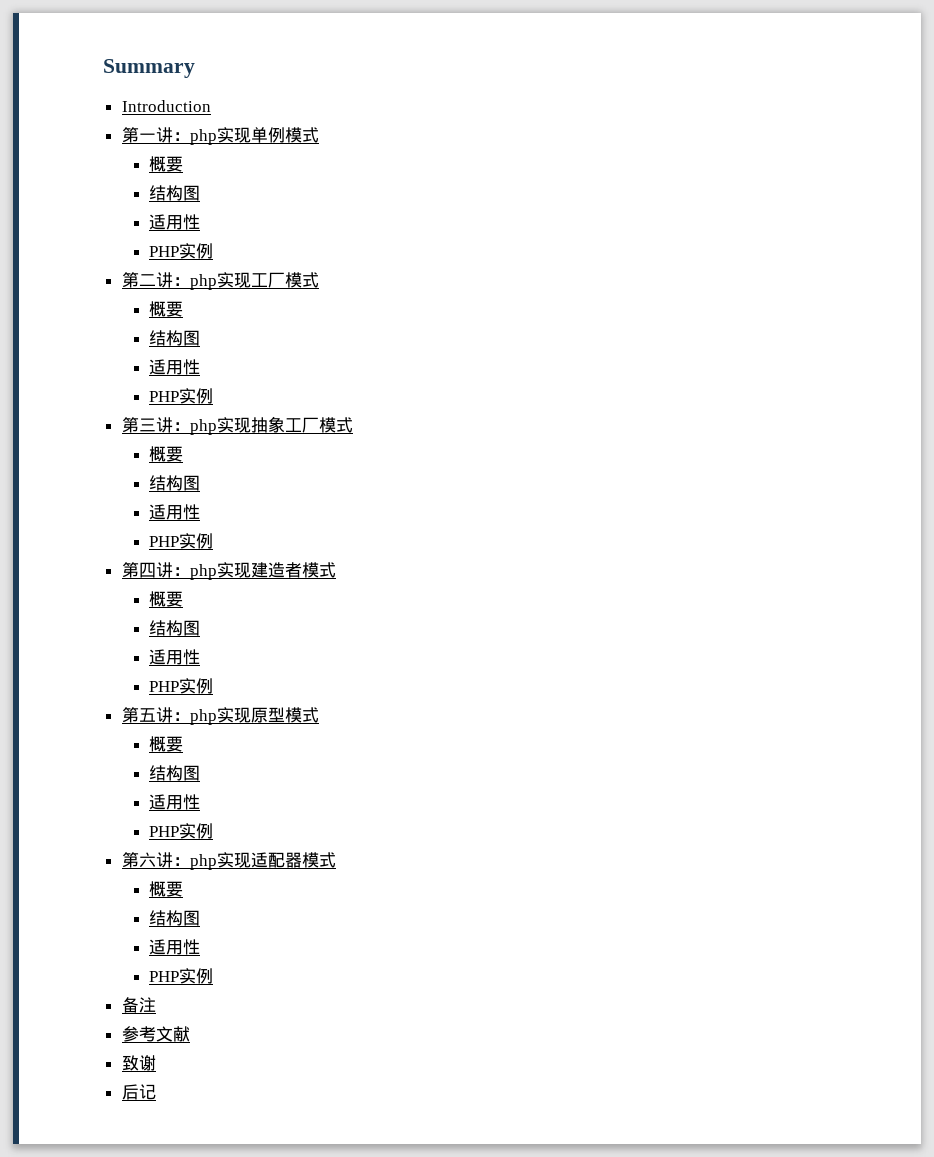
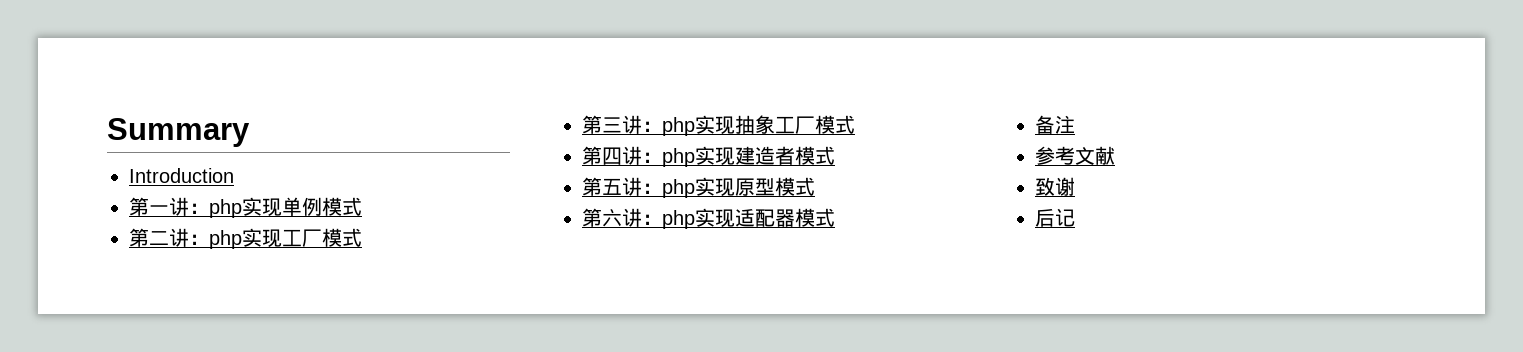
  第一讲：php实现单例模式
- 概要
- 结构图
- 适用性
- PHP实例
  第二讲：php实现工厂模式
- 概要
- 结构图
- 适用性
- PHP实例
  第三讲：php实现抽象工厂模式
- 概要
- 结构图
- 适用性
- PHP实例
  第四讲：php实现建造者模式
- 概要
- 结构图
- 适用性
- PHP实例
  第五讲：php实现原型模式
- 概要
- 结构图
- 适用性
- PHP实例
  第六讲：php实现适配器模式
- 概要
- 结构图
- 适用性
- PHP实例

